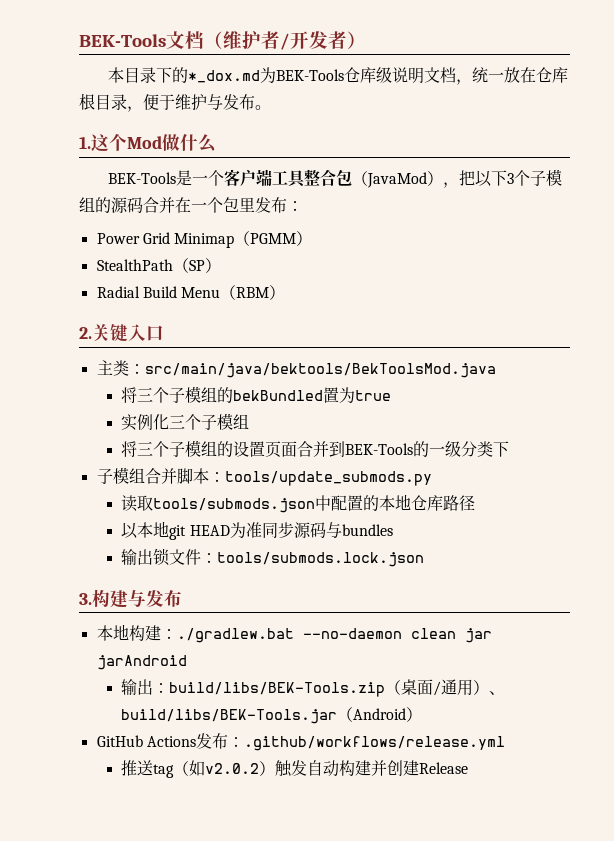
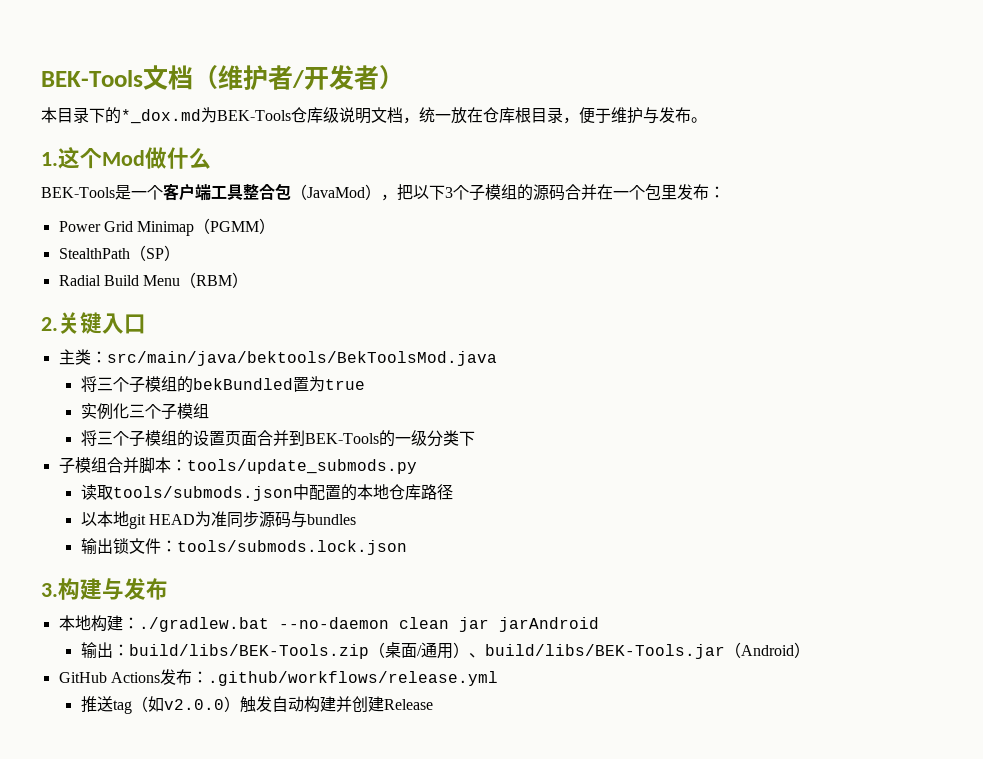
- 推送tag（如v2.0.2）触发自动构建并创建Release
+ 推送tag（如v2.0.0）触发自动构建并创建Release

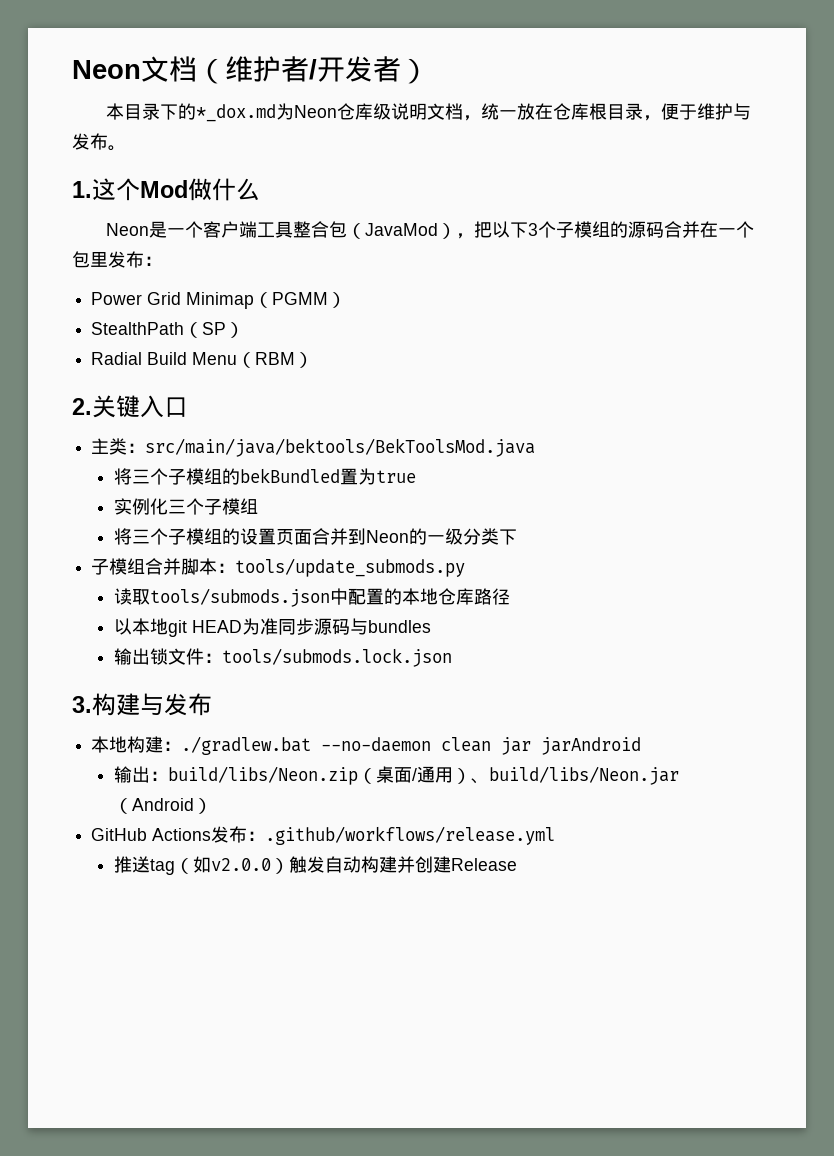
- BEK-Tools文档（维护者/开发者）
+ Neon文档（维护者/开发者）
- 本目录下的*_dox.md为BEK-Tools仓库级说明文档，统一放在仓库根目录，便于维护与发布。
+ 本目录下的*_dox.md为Neon仓库级说明文档，统一放在仓库根目录，便于维护与发布。
- BEK-Tools是一个客户端工具整合包（JavaMod），把以下3个子模组的源码合并在一个包里发布：
+ Neon是一个客户端工具整合包（JavaMod），把以下3个子模组的源码合并在一个包里发布：
- 将三个子模组的设置页面合并到BEK-Tools的一级分类下
+ 将三个子模组的设置页面合并到Neon的一级分类下
- 输出：build/libs/BEK-Tools.zip（桌面/通用）、build/libs/BEK-Tools.jar（Android）
+ 输出：build/libs/Neon.zip（桌面/通用）、build/libs/Neon.jar（Android）

